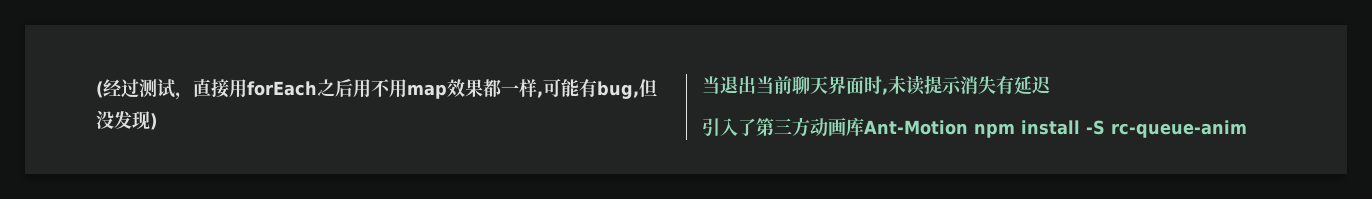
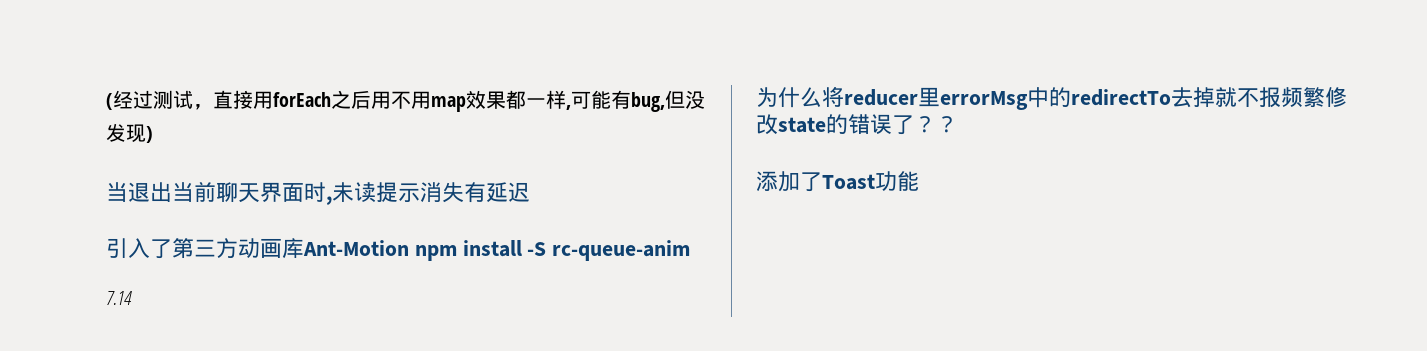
+ 7.14
+ 为什么将reducer里errorMsg中的redirectTo去掉就不报频繁修改state的错误了？？
+ 添加了Toast功能

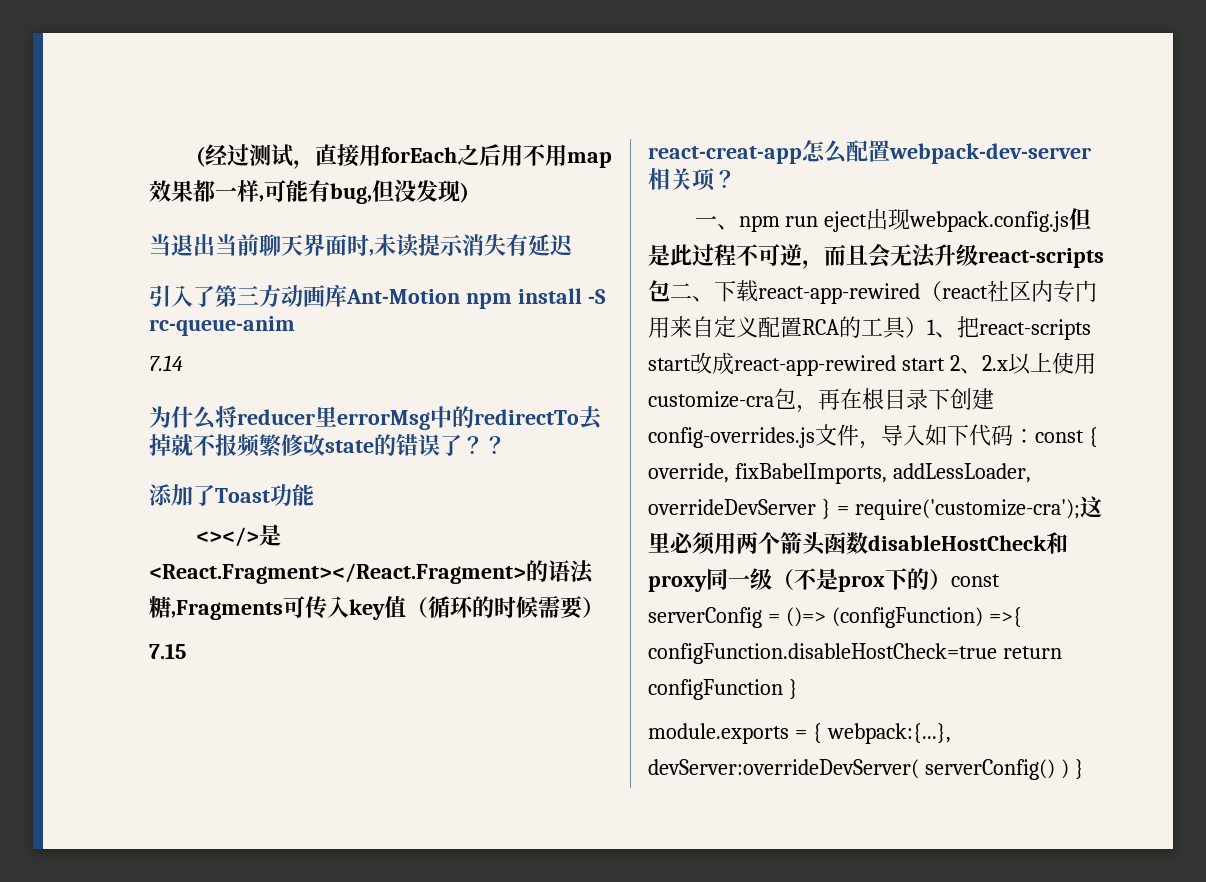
+ <></>是<React.Fragment></React.Fragment>的语法糖,Fragments可传入key值（循环的时候需要）
+ 7.15
+ react-creat-app怎么配置webpack-dev-server相关项？
+ 一、npm run eject出现webpack.config.js但是此过程不可逆，而且会无法升级react-scripts包二、下载react-app-rewired（react社区内专门用来自定义配置RCA的工具）1、把react-scripts start改成react-app-rewired start 2、2.x以上使用customize-cra包，再在根目录下创建config-overrides.js文件，导入如下代码：const { override, fixBabelImports, addLessLoader, overrideDevServer } = require('customize-cra');这里必须用两个箭头函数disableHostCheck和proxy同一级（不是prox下的）const serverConfig = ()=> (configFunction) =>{ configFunction.disableHostCheck=true return configFunction }
+ module.exports = { webpack:{...}, devServer:overrideDevServer( serverConfig() ) }

